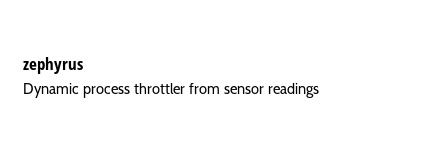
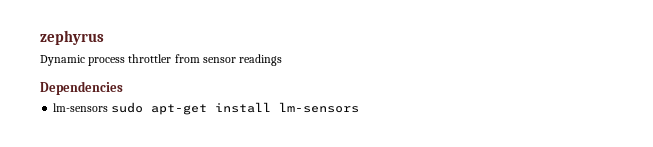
+ Dependencies
+ lm-sensors sudo apt-get install lm-sensors

